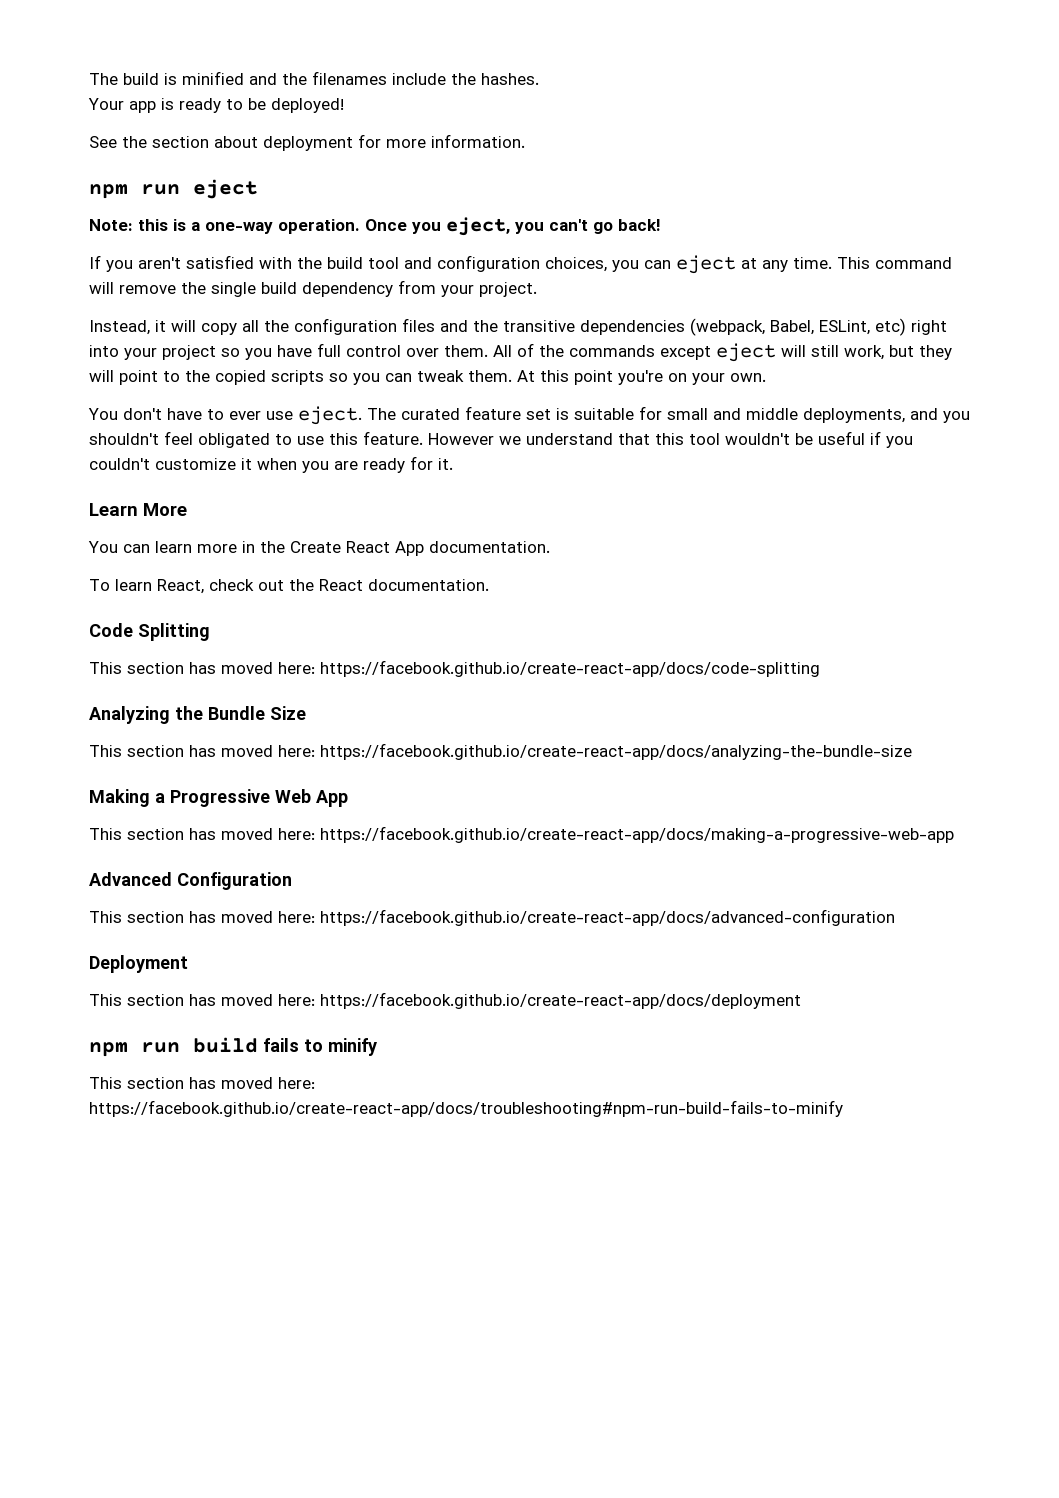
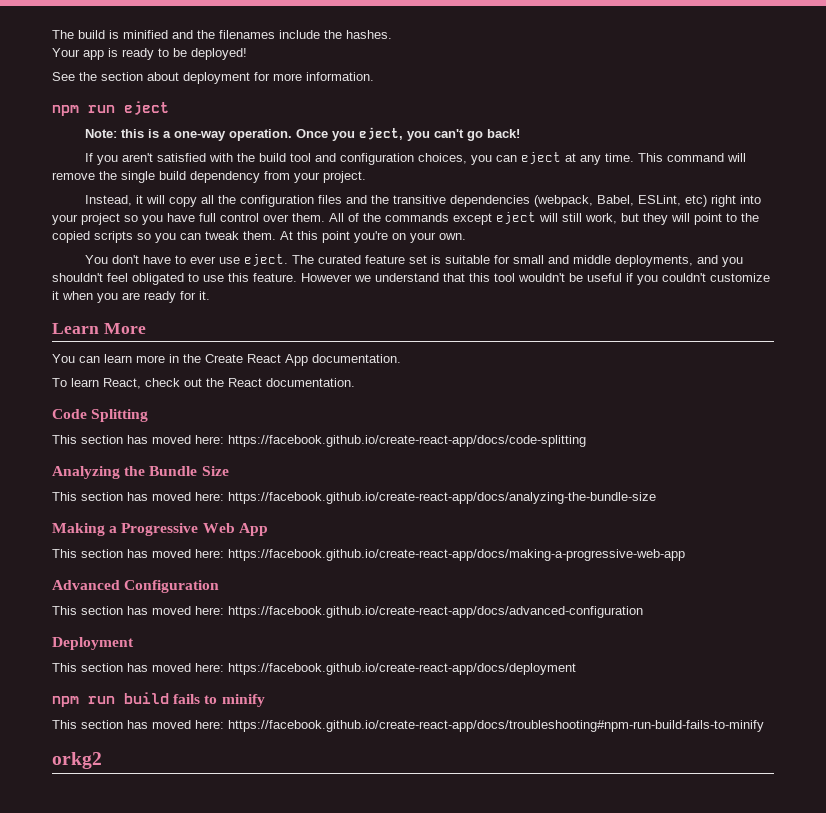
+ orkg2

